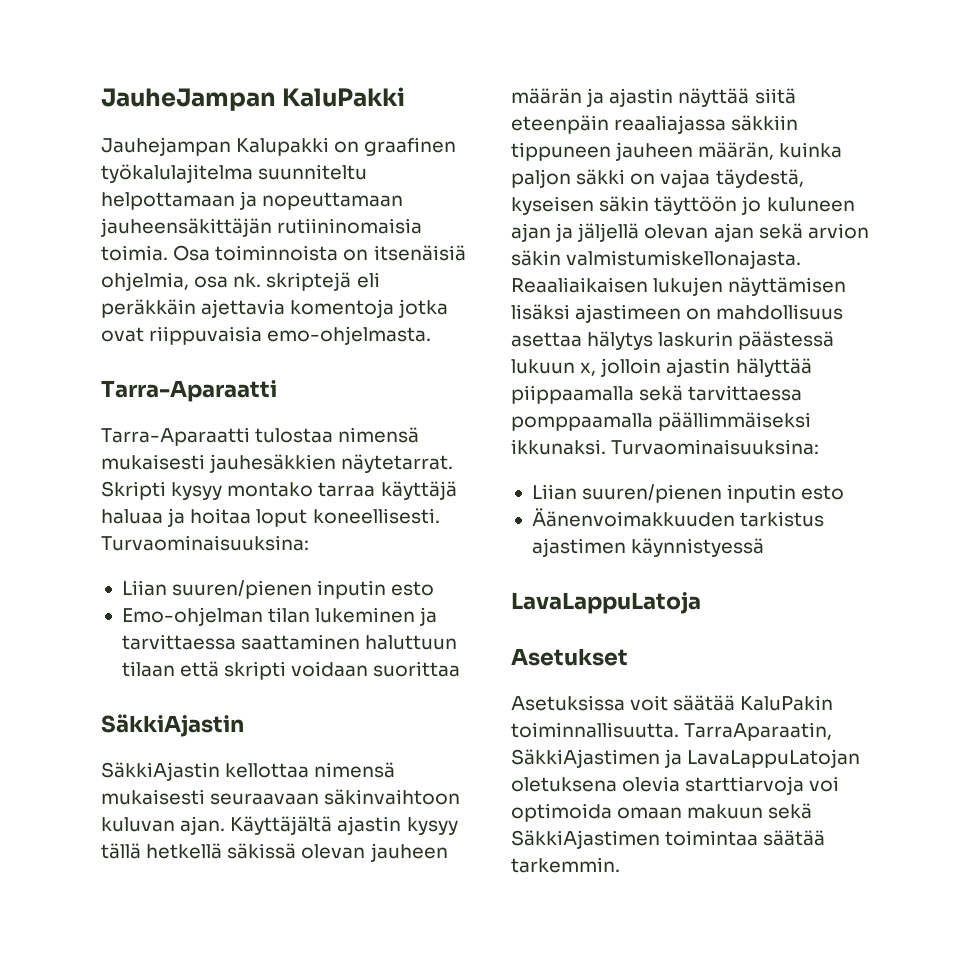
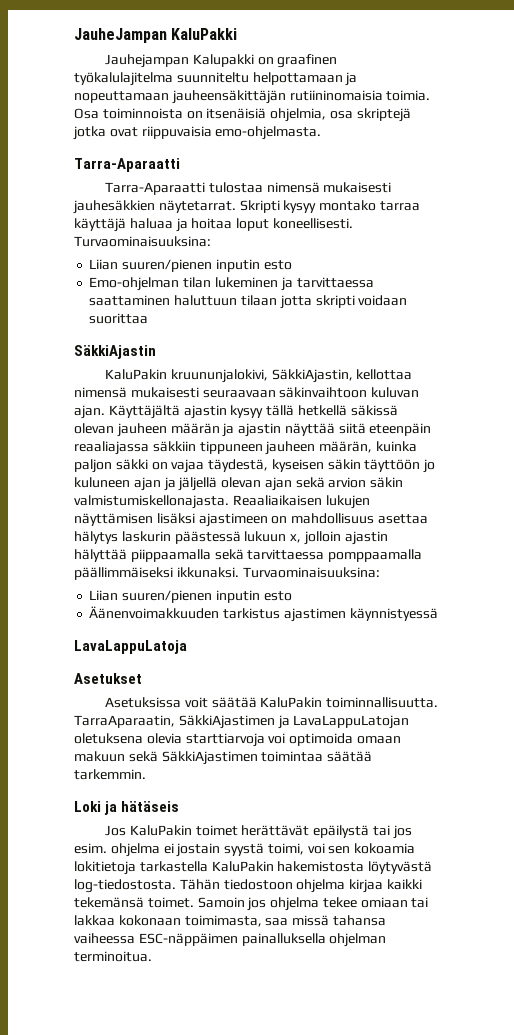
- Osa toiminnoista on itsenäisiä ohjelmia, osa nk. skriptejä eli peräkkäin ajettavia komentoja jotka ovat riippuvaisia emo-ohjelmasta.
+ Osa toiminnoista on itsenäisiä ohjelmia, osa skriptejä jotka ovat riippuvaisia emo-ohjelmasta.
- Emo-ohjelman tilan lukeminen ja tarvittaessa saattaminen haluttuun tilaan että skripti voidaan suorittaa
+ Emo-ohjelman tilan lukeminen ja tarvittaessa saattaminen haluttuun tilaan jotta skripti voidaan suorittaa
- SäkkiAjastin kellottaa nimensä mukaisesti seuraavaan säkinvaihtoon kuluvan ajan.
+ KaluPakin kruununjalokivi, SäkkiAjastin, kellottaa nimensä mukaisesti seuraavaan säkinvaihtoon kuluvan ajan.
+ Loki ja hätäseis
+ Jos KaluPakin toimet herättävät epäilystä tai jos esim. ohjelma ei jostain syystä toimi, voi sen kokoamia lokitietoja tarkastella KaluPakin hakemistosta löytyvästä log-tiedostosta. Tähän tiedostoon ohjelma kirjaa kaikki tekemänsä toimet. Samoin jos ohjelma tekee omiaan tai lakkaa kokonaan toimimasta, saa missä tahansa vaiheessa ESC-näppäimen painalluksella ohjelman terminoitua.

